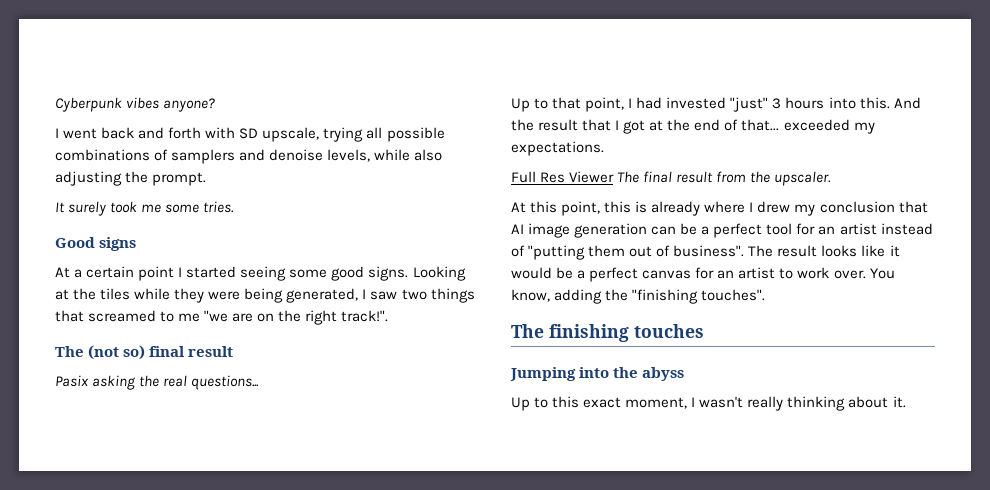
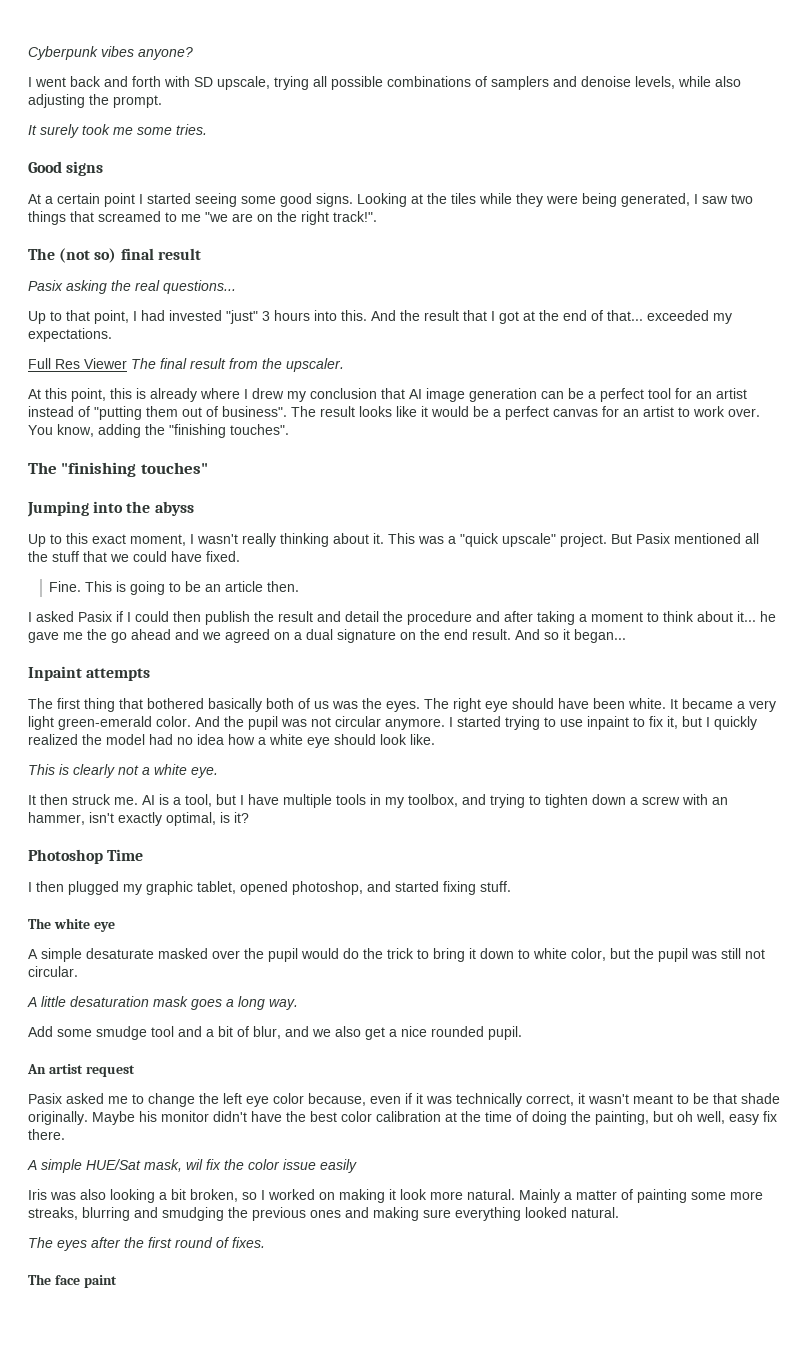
- The finishing touches
+ The "finishing touches"
+ This was a "quick upscale" project. But Pasix mentioned all the stuff that we could have fixed.
+ Fine. This is going to be an article then.
+ I asked Pasix if I could then publish the result and detail the procedure and after taking a moment to think about it... he gave me the go ahead and we agreed on a dual signature on the end result. And so it began...
+ Inpaint attempts
+ The first thing that bothered basically both of us was the eyes. The right eye should have been white. It became a very light green-emerald color. And the pupil was not circular anymore. I started trying to use inpaint to fix it, but I quickly realized the model had no idea how a white eye should look like.
+ This is clearly not a white eye.
+ It then struck me. AI is a tool, but I have multiple tools in my toolbox, and trying to tighten down a screw with an hammer, isn't exactly optimal, is it?
+ Photoshop Time
+ I then plugged my graphic tablet, opened photoshop, and started fixing stuff.
+ The white eye
+ A simple desaturate masked over the pupil would do the trick to bring it down to white color, but the pupil was still not circular.
+ A little desaturation mask goes a long way.
+ Add some smudge tool and a bit of blur, and we also get a nice rounded pupil.
+ An artist request
+ Pasix asked me to change the left eye color because, even if it was technically correct, it wasn't meant to be that shade originally. Maybe his monitor didn't have the best color calibration at the time of doing the painting, but oh well, easy fix there.
+ A simple HUE/Sat mask, wil fix the color issue easily
+ Iris was also looking a bit broken, so I worked on making it look more natural. Mainly a matter of painting some more streaks, blurring and smudging the previous ones and making sure everything looked natural.
+ The eyes after the first round of fixes.
+ The face paint

